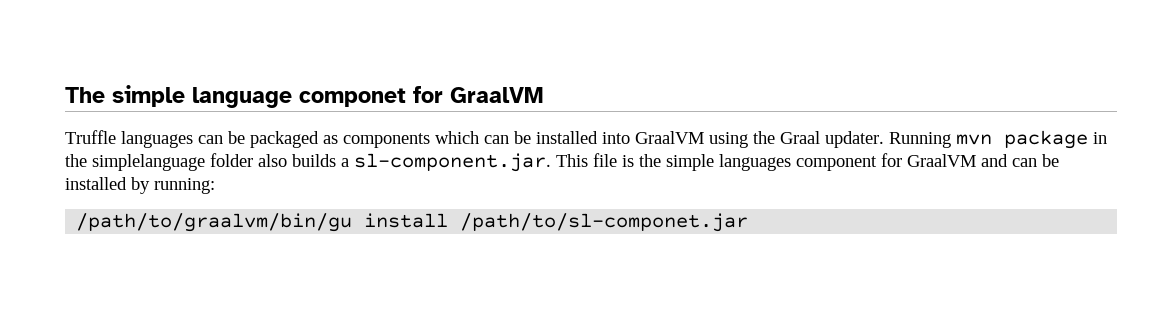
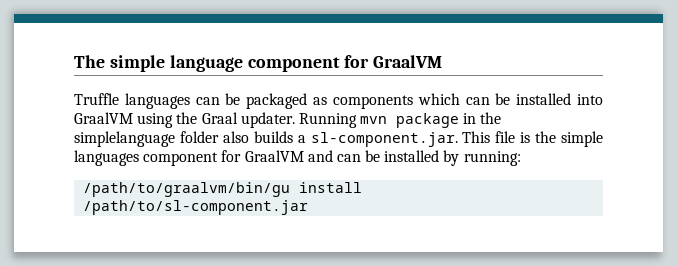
- The simple language componet for GraalVM
+ The simple language component for GraalVM
- /path/to/graalvm/bin/gu install /path/to/sl-componet.jar
+ /path/to/graalvm/bin/gu install /path/to/sl-component.jar

